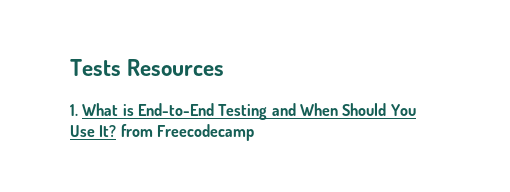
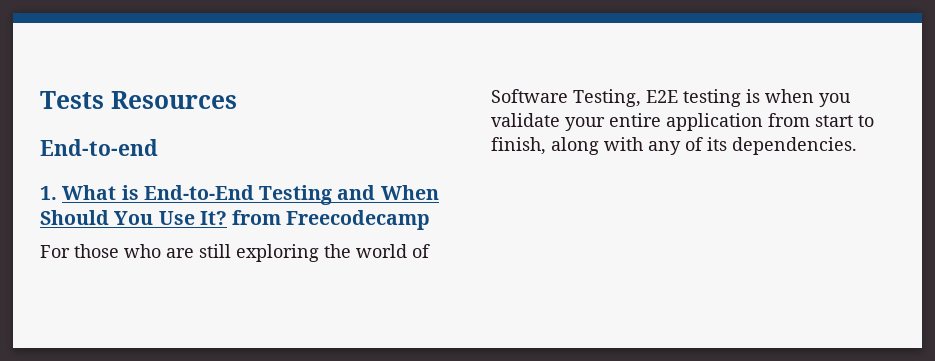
+ End-to-end
+ For those who are still exploring the world of Software Testing, E2E testing is when you validate your entire application from start to finish, along with any of its dependencies.

